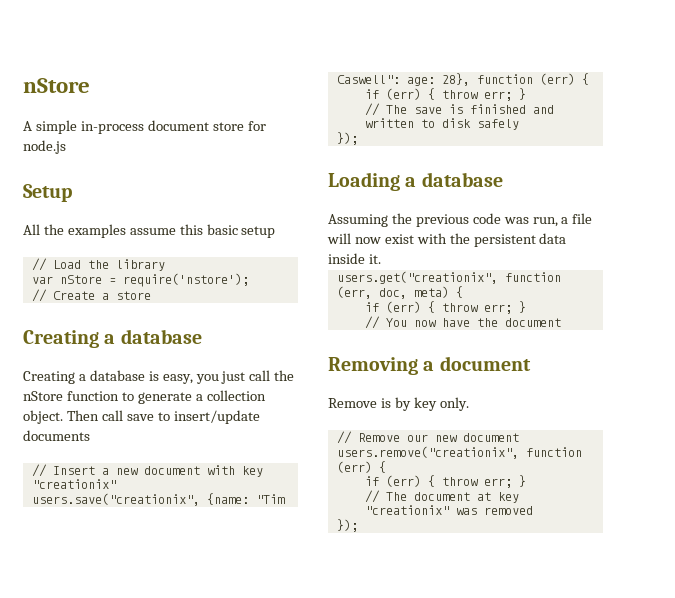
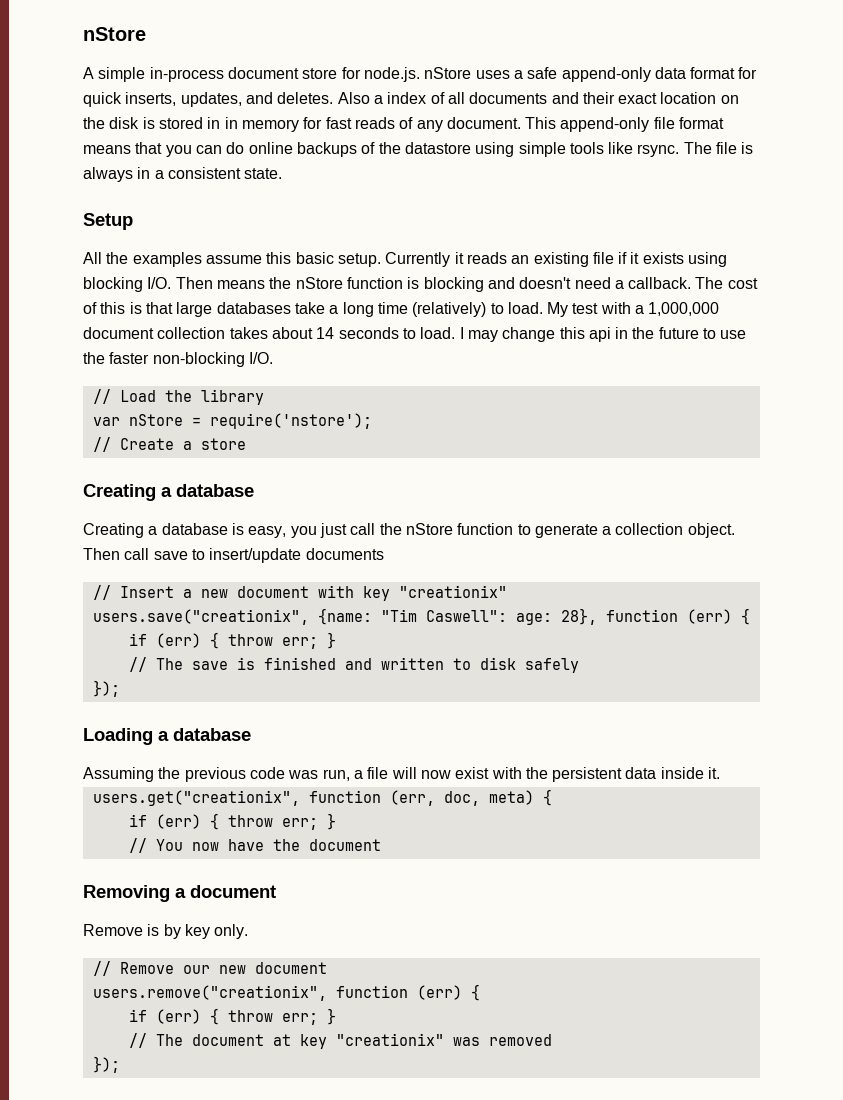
- A simple in-process document store for node.js
+ A simple in-process document store for node.js. nStore uses a safe append-only data format for quick inserts, updates, and deletes. Also a index of all documents and their exact location on the disk is stored in in memory for fast reads of any document. This append-only file format means that you can do online backups of the datastore using simple tools like rsync. The file is always in a consistent state.
- All the examples assume this basic setup
+ All the examples assume this basic setup. Currently it reads an existing file if it exists using blocking I/O. Then means the nStore function is blocking and doesn't need a callback. The cost of this is that large databases take a long time (relatively) to load. My test with a 1,000,000 document collection takes about 14 seconds to load. I may change this api in the future to use the faster non-blocking I/O.

